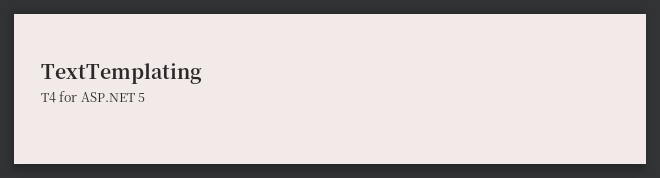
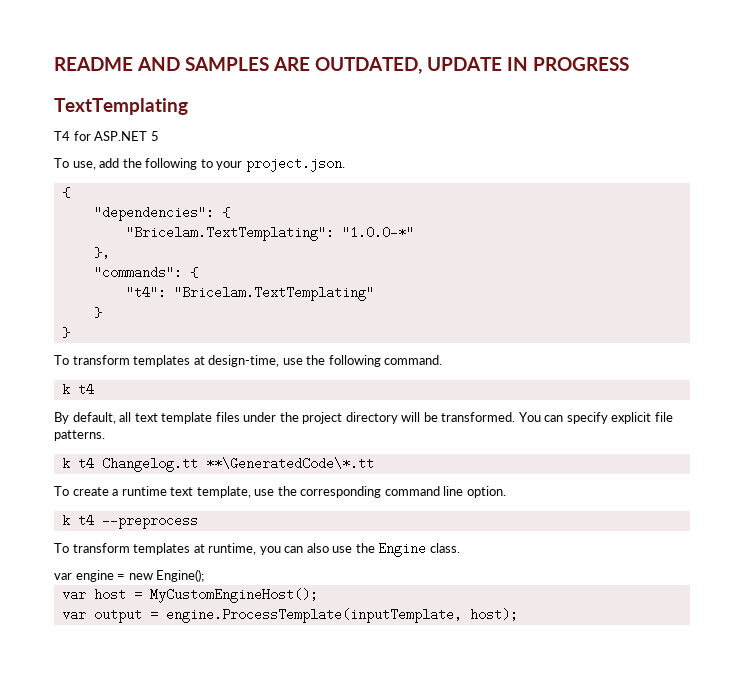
+ README AND SAMPLES ARE OUTDATED, UPDATE IN PROGRESS
+ To use, add the following to your project.json.
+ {
+ "dependencies": {
+ "Bricelam.TextTemplating": "1.0.0-*"
+ },
+ "commands": {
+ "t4": "Bricelam.TextTemplating"
+ }
+ }
+ To transform templates at design-time, use the following command.
+ k t4
+ By default, all text template files under the project directory will be transformed. You can specify explicit file patterns.
+ k t4 Changelog.tt **\GeneratedCode\*.tt
+ To create a runtime text template, use the corresponding command line option.
+ k t4 --preprocess
+ To transform templates at runtime, you can also use the Engine class.
+ var engine = new Engine();
+ var host = MyCustomEngineHost();
+ var output = engine.ProcessTemplate(inputTemplate, host);

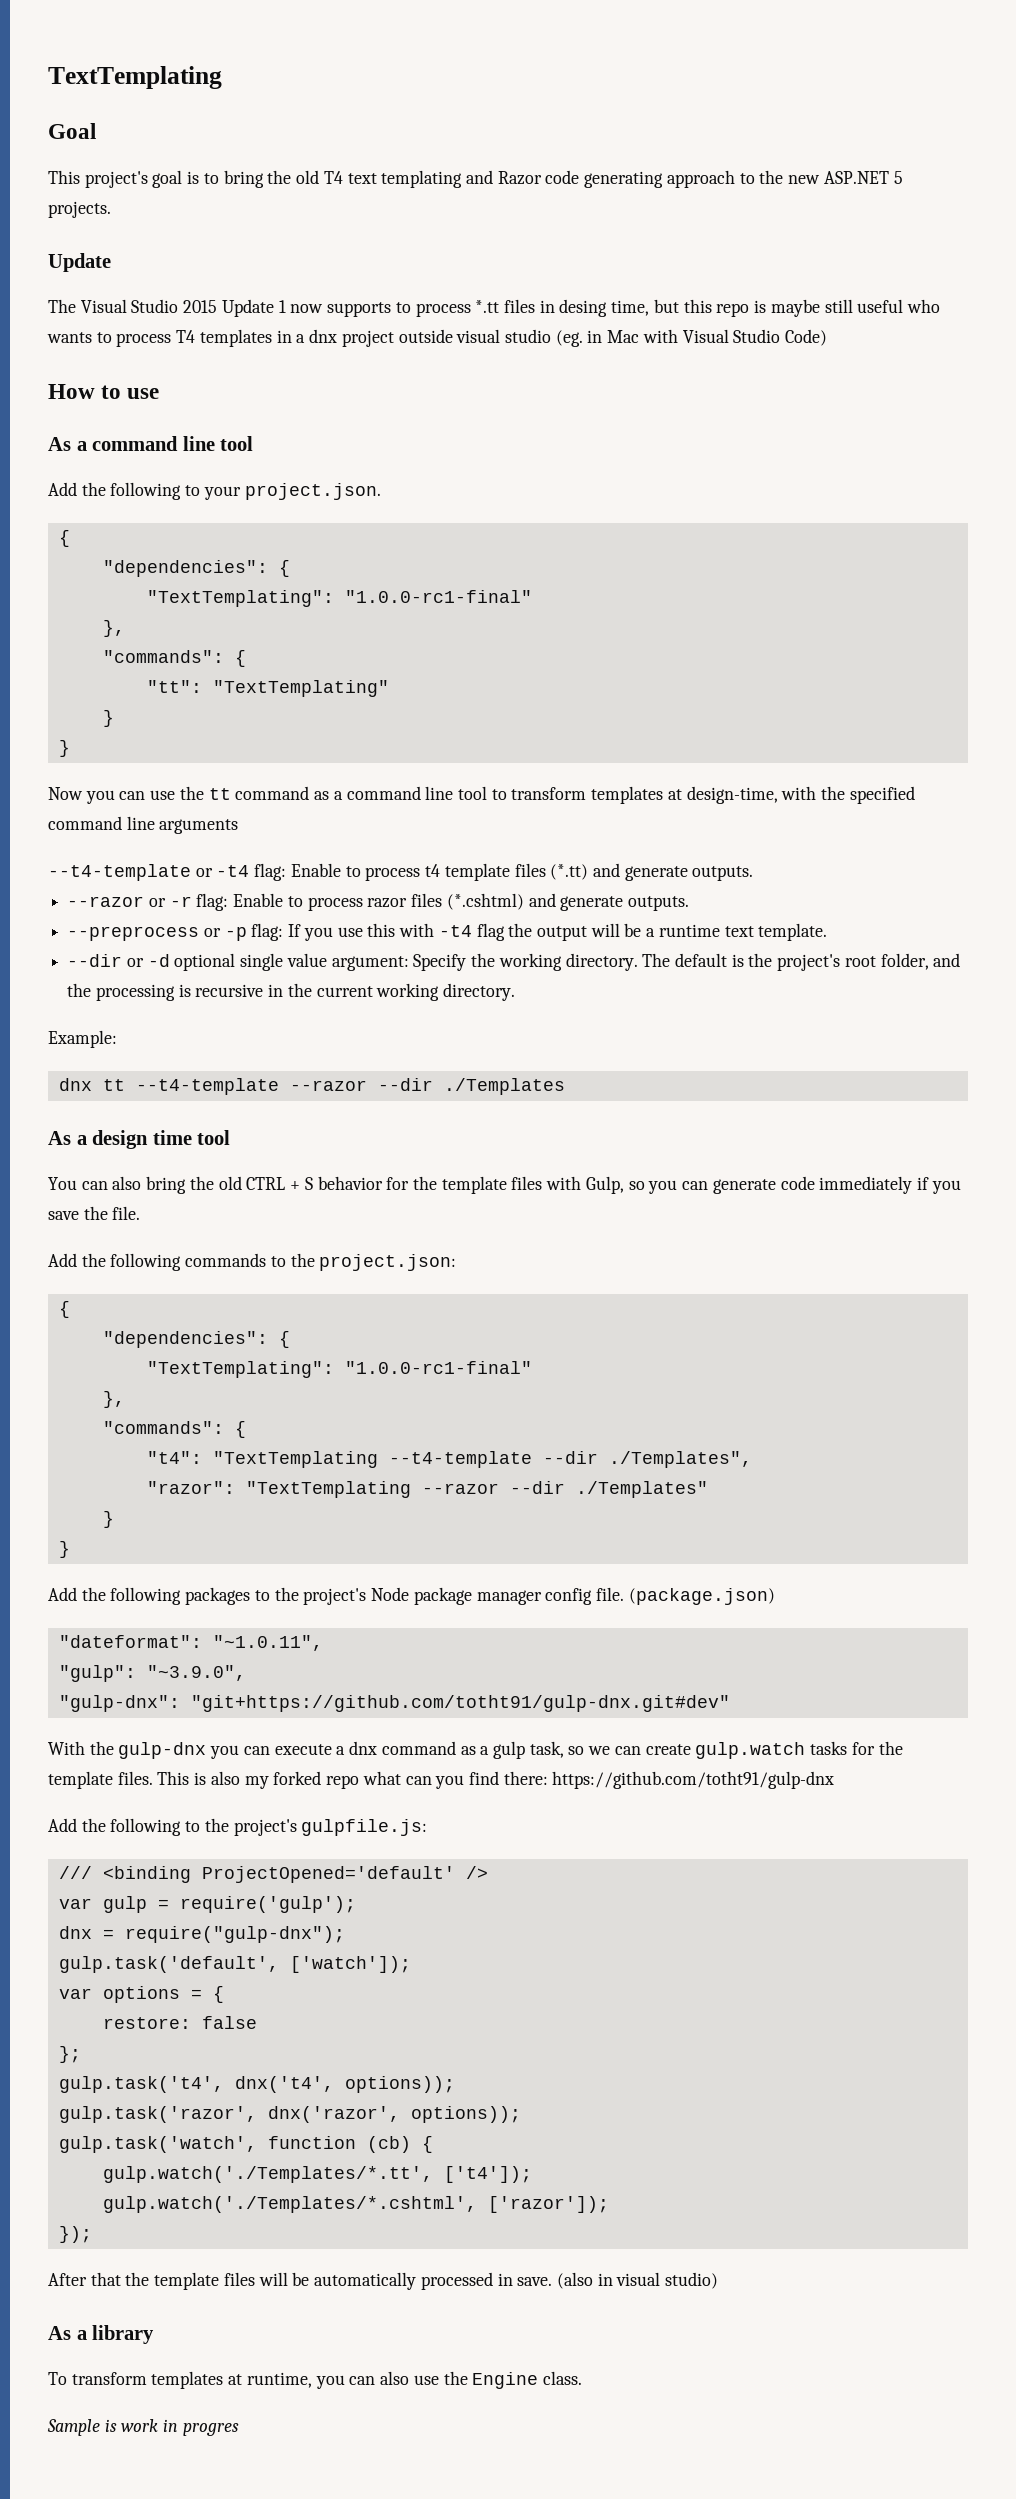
- README AND SAMPLES ARE OUTDATED, UPDATE IN PROGRESS
  TextTemplating
- T4 for ASP.NET 5
- To use, add the following to your project.json.
+ Goal
+ This project's goal is to bring the old T4 text templating and Razor code generating approach to the new ASP.NET 5 projects.
+ Update
+ The Visual Studio 2015 Update 1 now supports to process *.tt files in desing time, but this repo is maybe still useful who wants to process T4 templates in a dnx project outside visual studio (eg. in Mac with Visual Studio Code)
+ How to use
+ As a command line tool
+ Add the following to your project.json.
  {
  "dependencies": {
- "Bricelam.TextTemplating": "1.0.0-*"
+ "TextTemplating": "1.0.0-rc1-final"
  },
  "commands": {
- "t4": "Bricelam.TextTemplating"
+ "tt": "TextTemplating"
  }
  }
- To transform templates at design-time, use the following command.
- k t4
- By default, all text template files under the project directory will be transformed. You can specify explicit file patterns.
- k t4 Changelog.tt **\GeneratedCode\*.tt
- To create a runtime text template, use the corresponding command line option.
- k t4 --preprocess
+ Now you can use the tt command as a command line tool to transform templates at design-time, with the specified command line arguments
+ --t4-template or -t4 flag: Enable to process t4 template files (*.tt) and generate outputs.
+ --razor or -r flag: Enable to process razor files (*.cshtml) and generate outputs.
+ --preprocess or -p flag: If you use this with -t4 flag the output will be a runtime text template.
+ --dir or -d optional single value argument: Specify the working directory. The default is the project's root folder, and the processing is recursive in the current working directory.
+ Example:
+ dnx tt --t4-template --razor --dir ./Templates
+ As a design time tool
+ You can also bring the old CTRL + S behavior for the template files with Gulp, so you can generate code immediately if you save the file.
+ Add the following commands to the project.json:
+ {
+ "dependencies": {
+ "TextTemplating": "1.0.0-rc1-final"
+ },
+ "commands": {
+ "t4": "TextTemplating --t4-template --dir ./Templates",
+ "razor": "TextTemplating --razor --dir ./Templates"
+ }
+ }
+ Add the following packages to the project's Node package manager config file. (package.json)
+ "dateformat": "~1.0.11",
+ "gulp": "~3.9.0",
+ "gulp-dnx": "git+https://github.com/totht91/gulp-dnx.git#dev"
+ With the gulp-dnx you can execute a dnx command as a gulp task, so we can create gulp.watch tasks for the template files. This is also my forked repo what can you find there: https://github.com/totht91/gulp-dnx
+ Add the following to the project's gulpfile.js:
+ /// <binding ProjectOpened='default' />
+ var gulp = require('gulp');
+ dnx = require("gulp-dnx");
+ gulp.task('default', ['watch']);
+ var options = {
+ restore: false
+ };
+ gulp.task('t4', dnx('t4', options));
+ gulp.task('razor', dnx('razor', options));
+ gulp.task('watch', function (cb) {
+ gulp.watch('./Templates/*.tt', ['t4']);
+ gulp.watch('./Templates/*.cshtml', ['razor']);
+ });
+ After that the template files will be automatically processed in save. (also in visual studio)
+ As a library
- var engine = new Engine();
- var host = MyCustomEngineHost();
- var output = engine.ProcessTemplate(inputTemplate, host);
+ Sample is work in progres

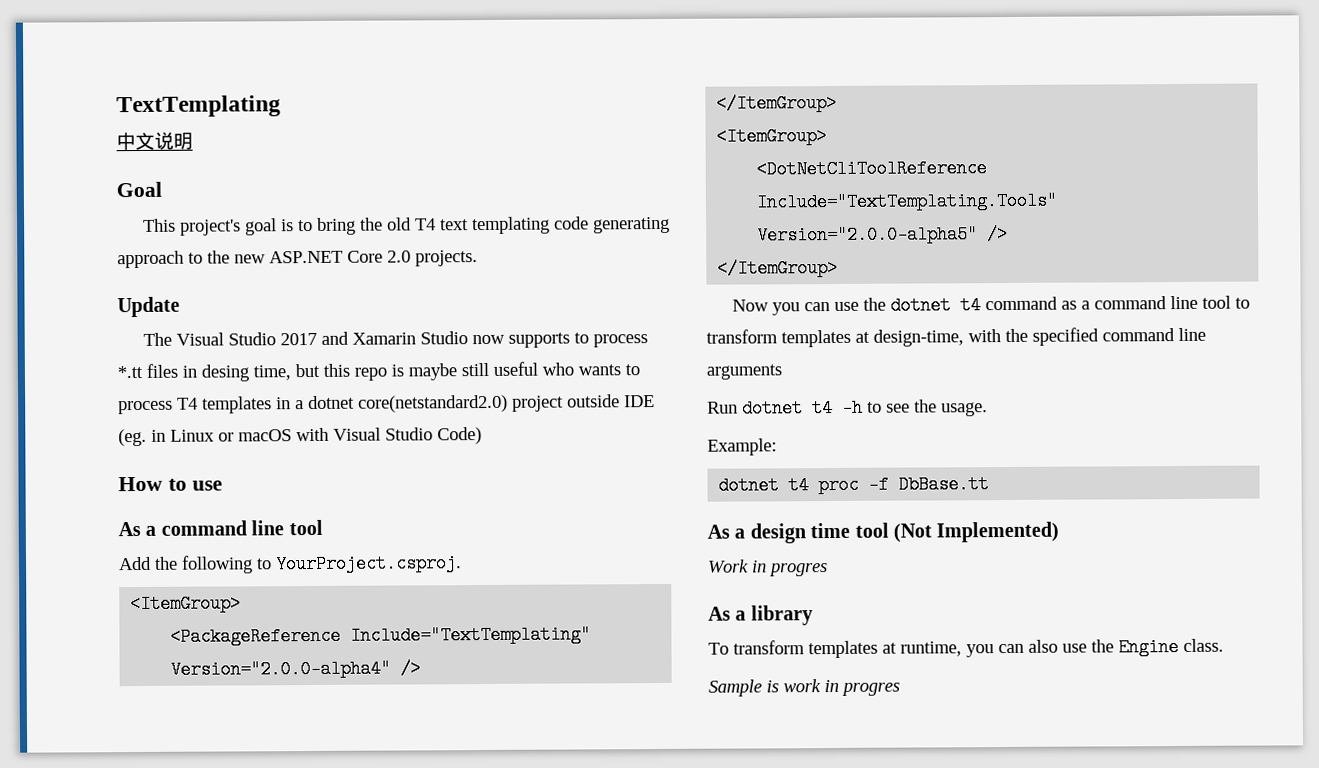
+ 中文说明
- This project's goal is to bring the old T4 text templating and Razor code generating approach to the new ASP.NET 5 projects.
+ This project's goal is to bring the old T4 text templating code generating approach to the new ASP.NET Core 2.0 projects.
- The Visual Studio 2015 Update 1 now supports to process *.tt files in desing time, but this repo is maybe still useful who wants to process T4 templates in a dnx project outside visual studio (eg. in Mac with Visual Studio Code)
+ The Visual Studio 2017 and Xamarin Studio now supports to process *.tt files in desing time, but this repo is maybe still useful who wants to process T4 templates in a dotnet core(netstandard2.0) project outside IDE (eg. in Linux or macOS with Visual Studio Code)
- Add the following to your project.json.
- {
- "dependencies": {
- "TextTemplating": "1.0.0-rc1-final"
- },
- "commands": {
- "tt": "TextTemplating"
- }
- }
+ Add the following to YourProject.csproj.
+ <ItemGroup>
+ <PackageReference Include="TextTemplating" Version="2.0.0-alpha4" />
+ </ItemGroup>
+ <ItemGroup>
+ <DotNetCliToolReference Include="TextTemplating.Tools" Version="2.0.0-alpha5" />
+ </ItemGroup>
- Now you can use the tt command as a command line tool to transform templates at design-time, with the specified command line arguments
+ Now you can use the dotnet t4 command as a command line tool to transform templates at design-time, with the specified command line arguments
- --t4-template or -t4 flag: Enable to process t4 template files (*.tt) and generate outputs.
- --razor or -r flag: Enable to process razor files (*.cshtml) and generate outputs.
- --preprocess or -p flag: If you use this with -t4 flag the output will be a runtime text template.
- --dir or -d optional single value argument: Specify the working directory. The default is the project's root folder, and the processing is recursive in the current working directory.
+ Run dotnet t4 -h to see the usage.
  Example:
- dnx tt --t4-template --razor --dir ./Templates
+ dotnet t4 proc -f DbBase.tt
- As a design time tool
- You can also bring the old CTRL + S behavior for the template files with Gulp, so you can generate code immediately if you save the file.
- Add the following commands to the project.json:
- {
- "dependencies": {
- "TextTemplating": "1.0.0-rc1-final"
- },
- "commands": {
- "t4": "TextTemplating --t4-template --dir ./Templates",
- "razor": "TextTemplating --razor --dir ./Templates"
- }
- }
- Add the following packages to the project's Node package manager config file. (package.json)
- "dateformat": "~1.0.11",
- "gulp": "~3.9.0",
- "gulp-dnx": "git+https://github.com/totht91/gulp-dnx.git#dev"
- With the gulp-dnx you can execute a dnx command as a gulp task, so we can create gulp.watch tasks for the template files. This is also my forked repo what can you find there: https://github.com/totht91/gulp-dnx
- Add the following to the project's gulpfile.js:
- /// <binding ProjectOpened='default' />
- var gulp = require('gulp');
- dnx = require("gulp-dnx");
- gulp.task('default', ['watch']);
- var options = {
- restore: false
- };
- gulp.task('t4', dnx('t4', options));
- gulp.task('razor', dnx('razor', options));
- gulp.task('watch', function (cb) {
- gulp.watch('./Templates/*.tt', ['t4']);
- gulp.watch('./Templates/*.cshtml', ['razor']);
- });
- After that the template files will be automatically processed in save. (also in visual studio)
+ As a design time tool (Not Implemented)
+ Work in progres

